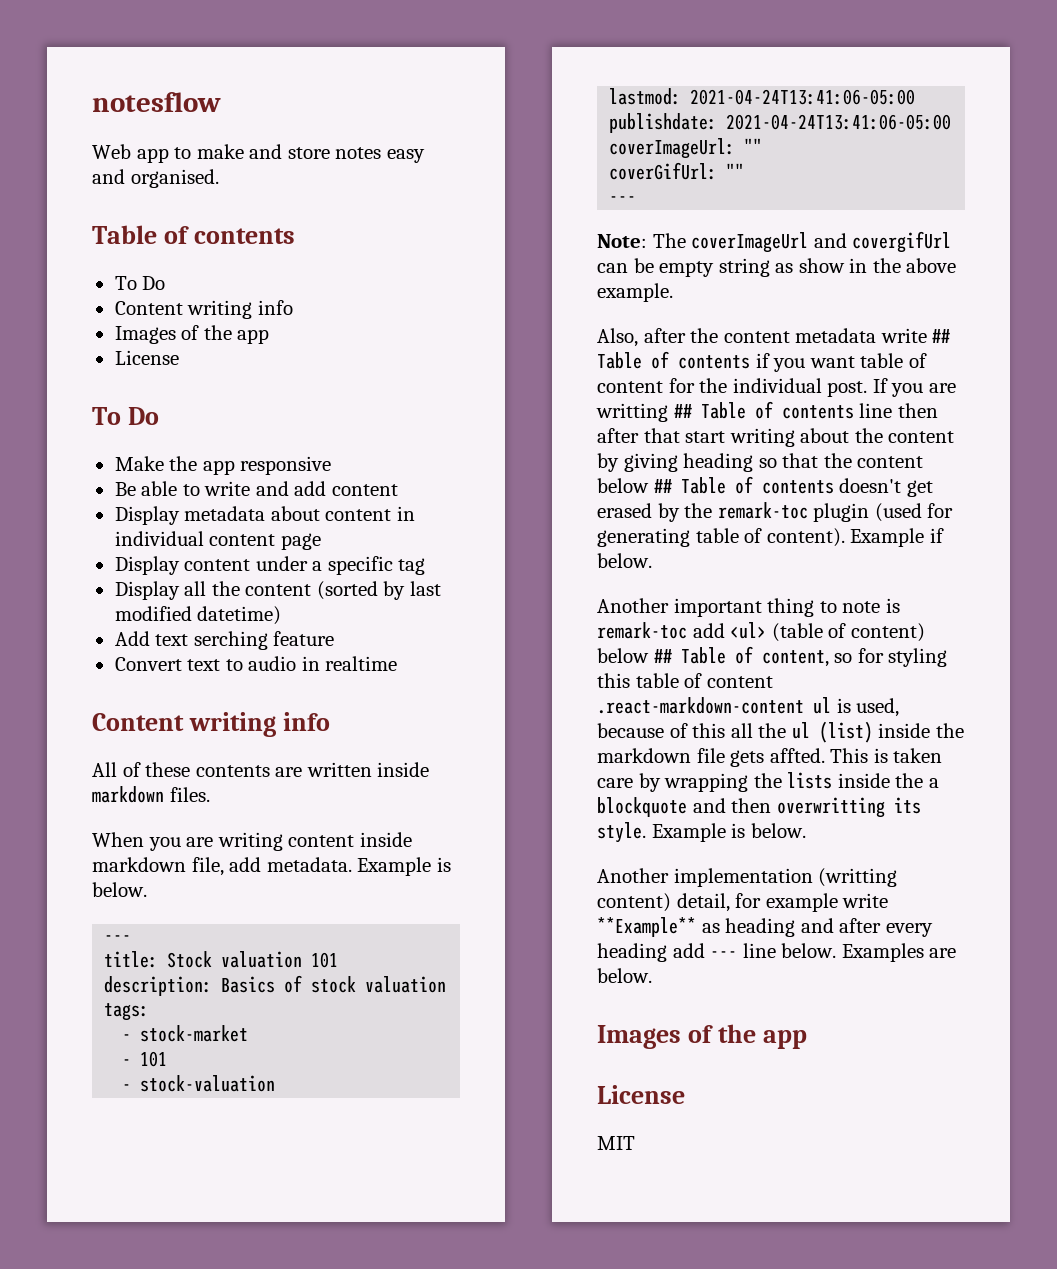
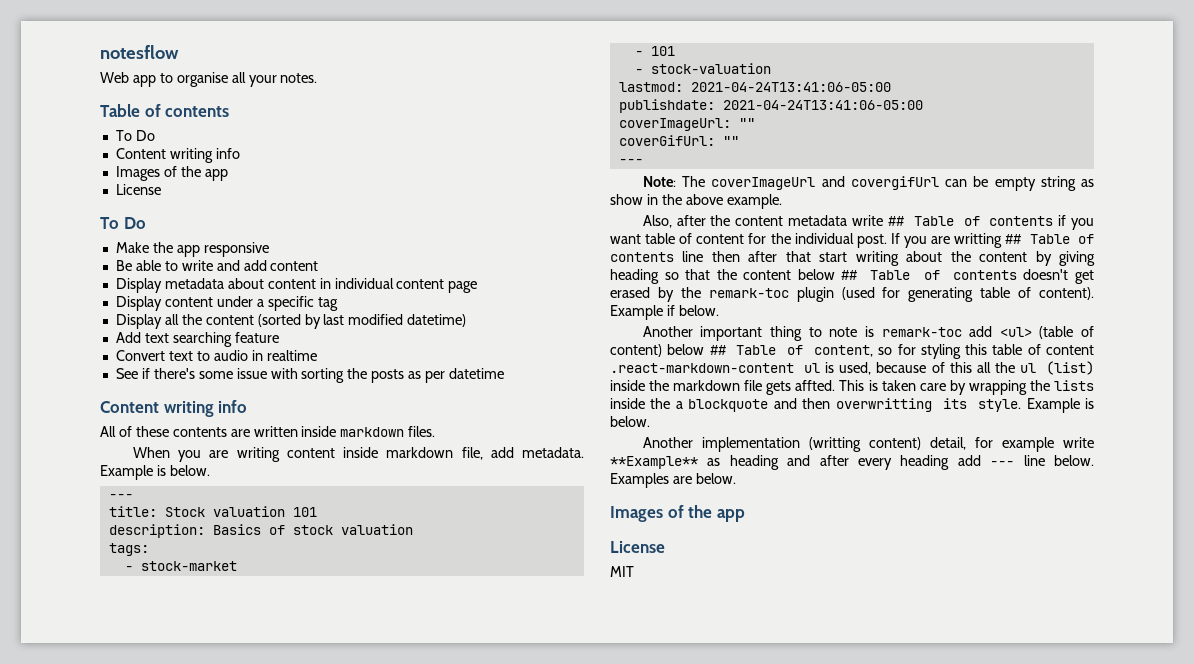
- Web app to make and store notes easy and organised.
+ Web app to organise all your notes.
- Add text serching feature
+ Add text searching feature
+ See if there's some issue with sorting the posts as per datetime

